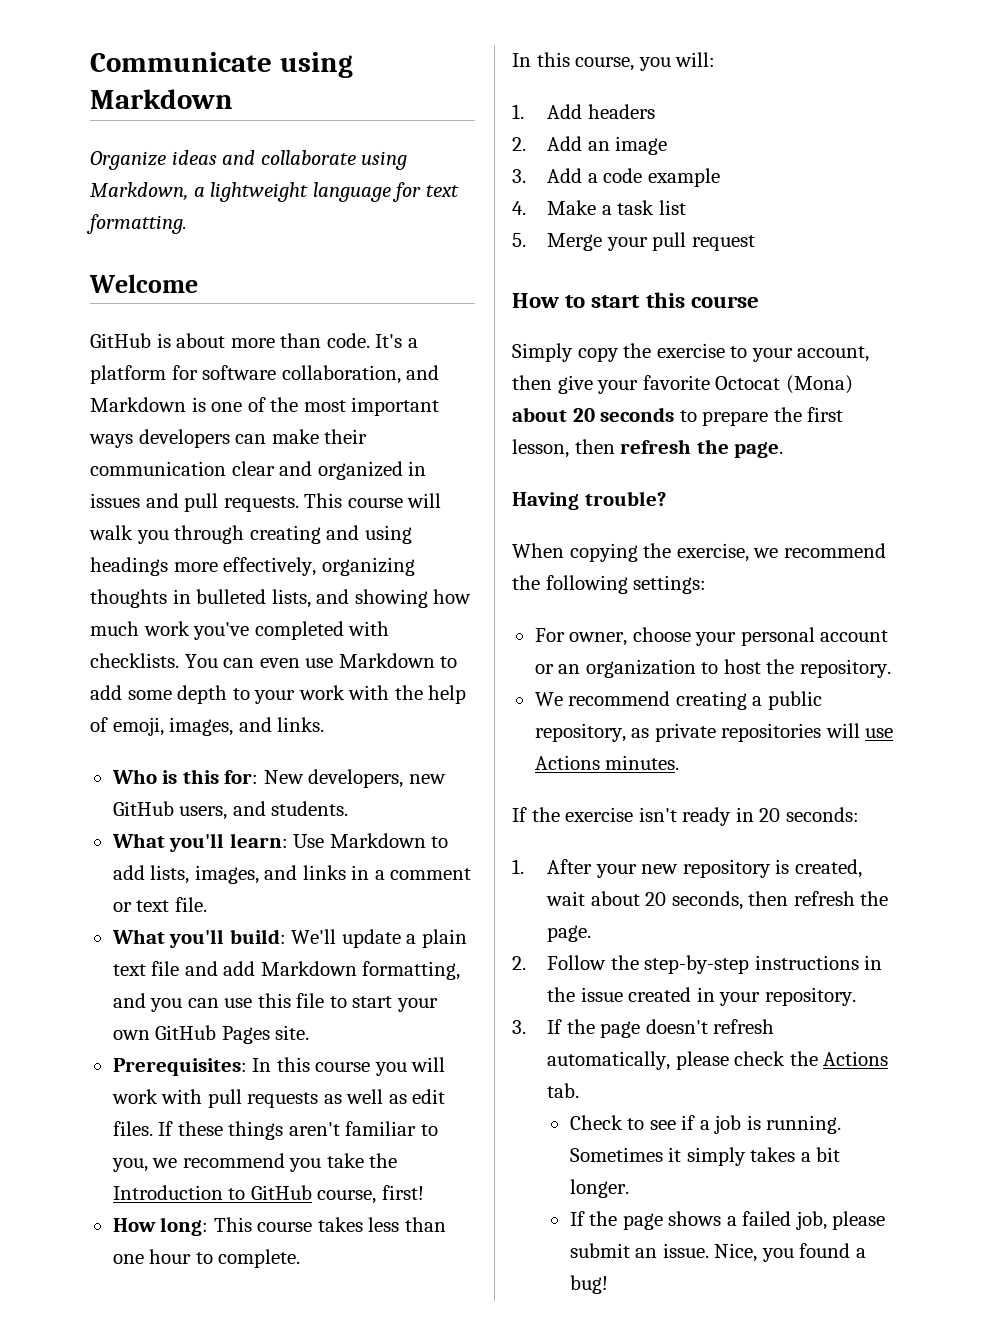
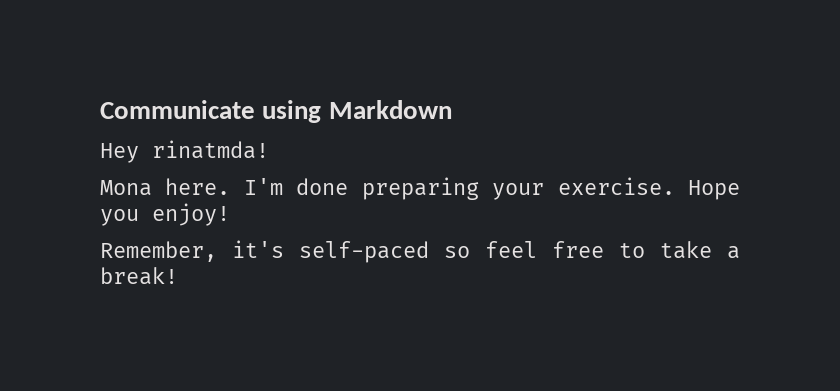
- Organize ideas and collaborate using Markdown, a lightweight language for text formatting.
- Welcome
- GitHub is about more than code. It's a platform for software collaboration, and Markdown is one of the most important ways developers can make their communication clear and organized in issues and pull requests. This course will walk you through creating and using headings more effectively, organizing thoughts in bulleted lists, and showing how much work you've completed with checklists. You can even use Markdown to add some depth to your work with the help of emoji, images, and links.
- Who is this for: New developers, new GitHub users, and students.
- What you'll learn: Use Markdown to add lists, images, and links in a comment or text file.
- What you'll build: We'll update a plain text file and add Markdown formatting, and you can use this file to start your own GitHub Pages site.
- Prerequisites: In this course you will work with pull requests as well as edit files. If these things aren't familiar to you, we recommend you take the Introduction to GitHub course, first!
- How long: This course takes less than one hour to complete.
- In this course, you will:
- 1. Add headers
- 2. Add an image
- 3. Add a code example
- 4. Make a task list
- 5. Merge your pull request
- How to start this course
- Simply copy the exercise to your account, then give your favorite Octocat (Mona) about 20 seconds to prepare the first lesson, then refresh the page.
- Having trouble?
- When copying the exercise, we recommend the following settings:
- For owner, choose your personal account or an organization to host the repository.
- We recommend creating a public repository, as private repositories will use Actions minutes.
- If the exercise isn't ready in 20 seconds:
- 1. After your new repository is created, wait about 20 seconds, then refresh the page.
- 2. Follow the step-by-step instructions in the issue created in your repository.
- 3. If the page doesn't refresh automatically, please check the Actions tab.
- Check to see if a job is running. Sometimes it simply takes a bit longer.
- If the page shows a failed job, please submit an issue. Nice, you found a bug!
+ Hey rinatmda!
+ Mona here. I'm done preparing your exercise. Hope you enjoy!
+ Remember, it's self-paced so feel free to take a break!

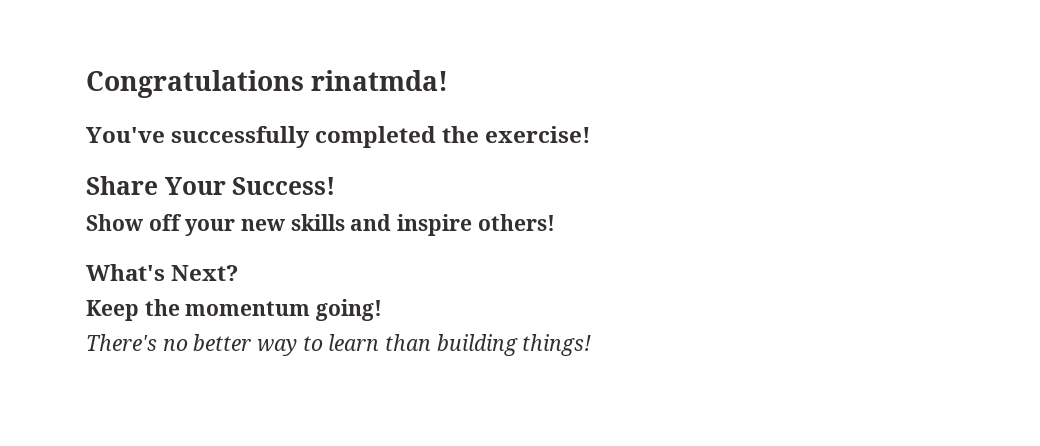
- Communicate using Markdown
- Hey rinatmda!
- Mona here. I'm done preparing your exercise. Hope you enjoy!
- Remember, it's self-paced so feel free to take a break!
+ Congratulations rinatmda!
+ You've successfully completed the exercise!
+ Share Your Success!
+ Show off your new skills and inspire others!
+ What's Next?
+ Keep the momentum going!
+ There's no better way to learn than building things!

